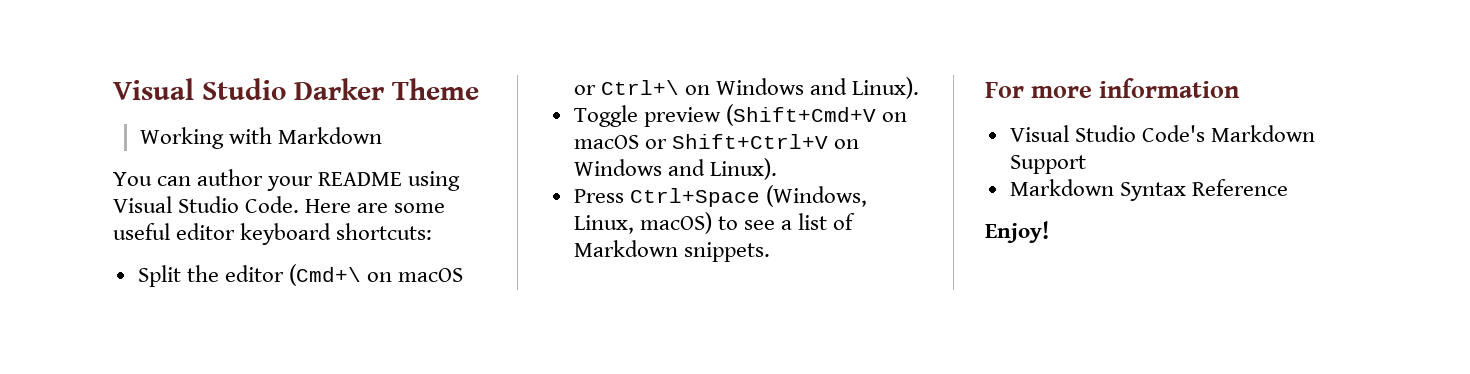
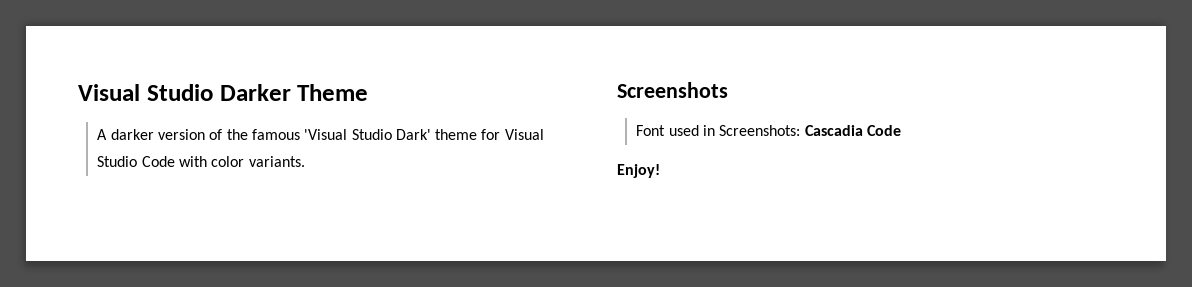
- Working with Markdown
- You can author your README using Visual Studio Code. Here are some useful editor keyboard shortcuts:
- Split the editor (Cmd+\ on macOS or Ctrl+\ on Windows and Linux).
- Toggle preview (Shift+Cmd+V on macOS or Shift+Ctrl+V on Windows and Linux).
- Press Ctrl+Space (Windows, Linux, macOS) to see a list of Markdown snippets.
- For more information
- Visual Studio Code's Markdown Support
- Markdown Syntax Reference
+ A darker version of the famous 'Visual Studio Dark' theme for Visual Studio Code with color variants.
+ Screenshots
+ Font used in Screenshots: Cascadia Code

